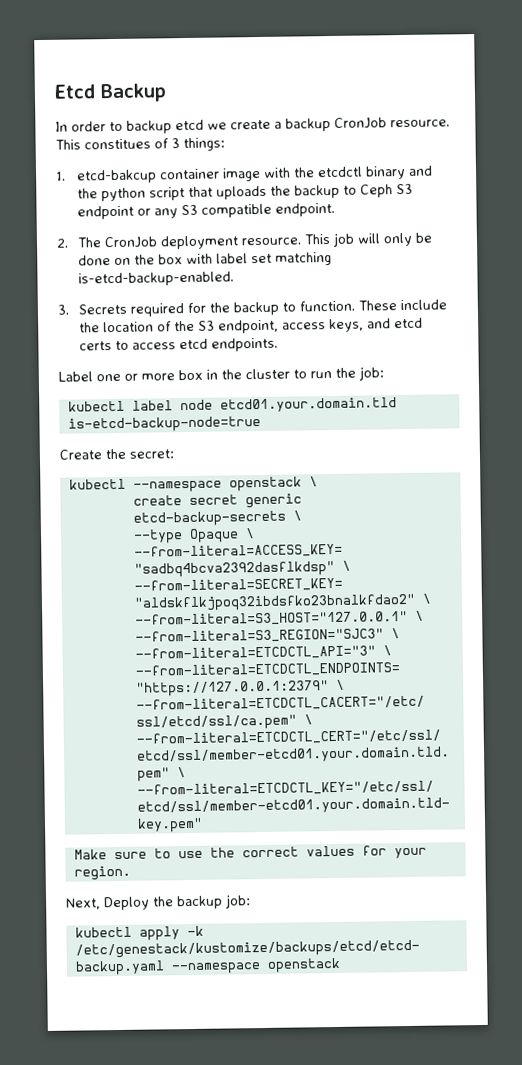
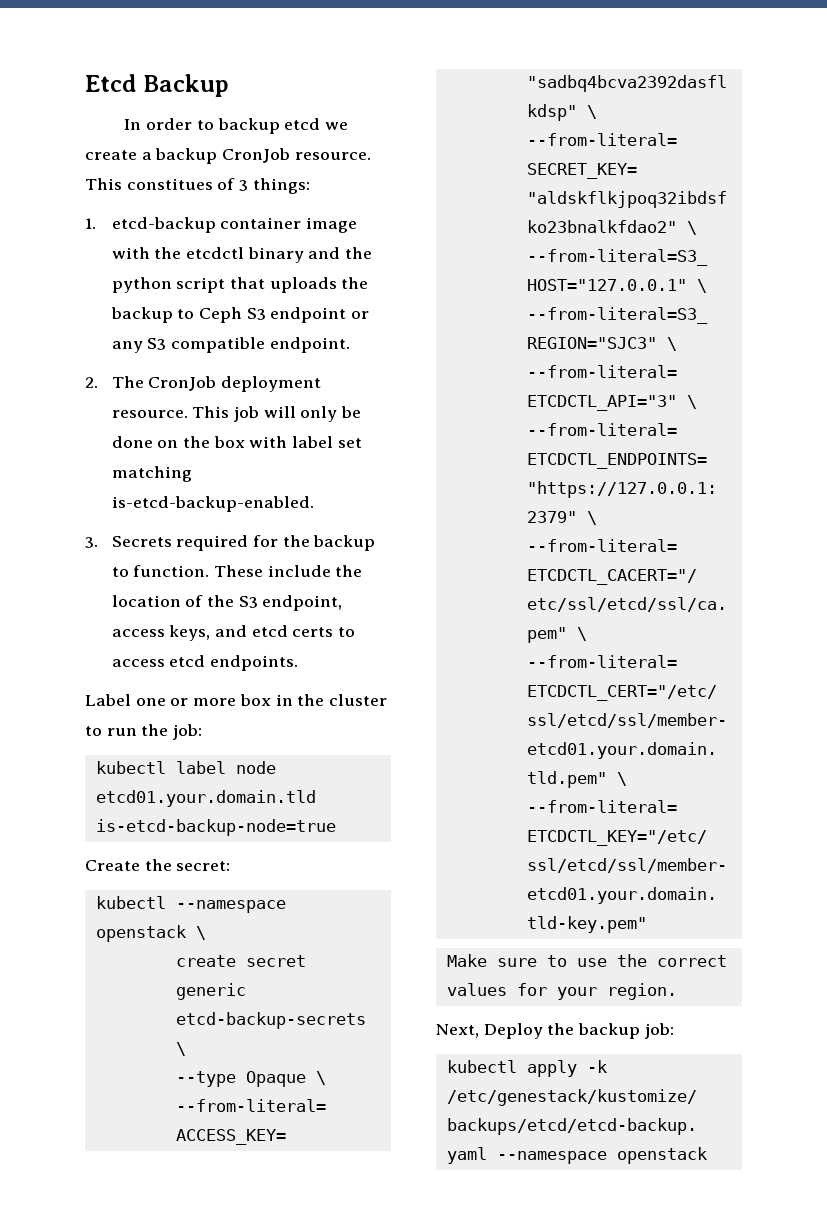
- 1. etcd-bakcup container image with the etcdctl binary and the python script that uploads the backup to Ceph S3 endpoint or any S3 compatible endpoint.
+ 1. etcd-backup container image with the etcdctl binary and the python script that uploads the backup to Ceph S3 endpoint or any S3 compatible endpoint.

